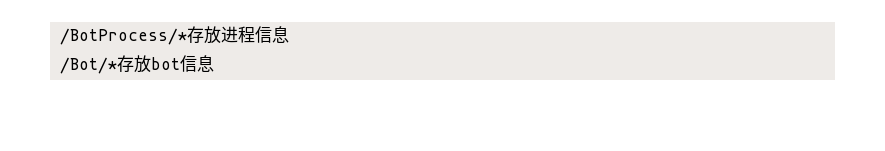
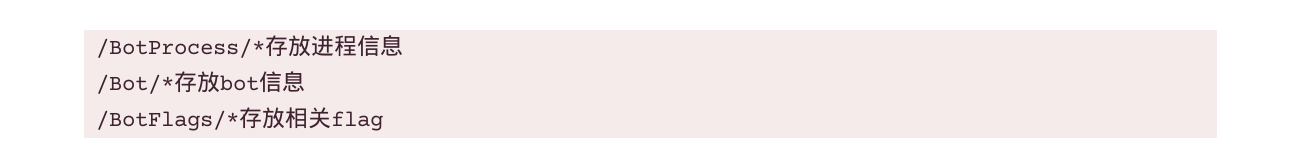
+ /BotFlags/*存放相关flag

